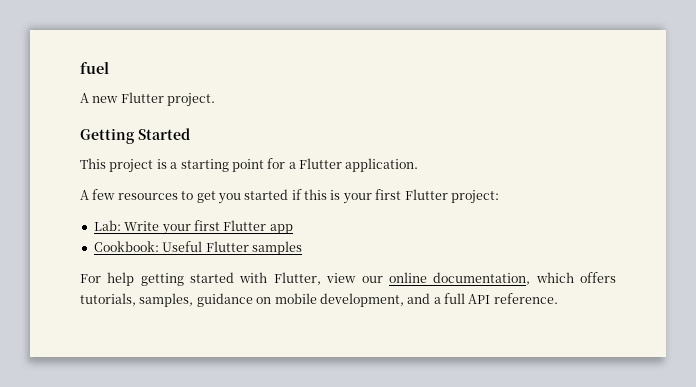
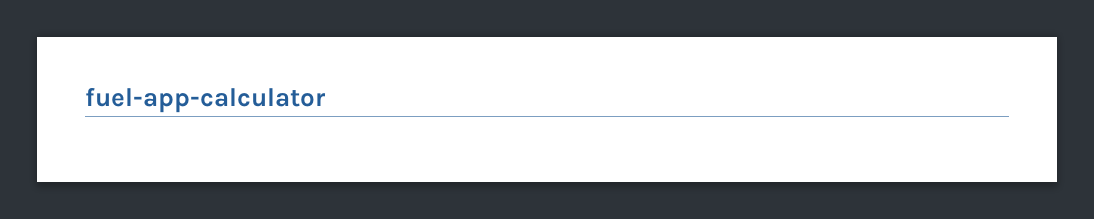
- fuel
- A new Flutter project.
- Getting Started
- This project is a starting point for a Flutter application.
- A few resources to get you started if this is your first Flutter project:
- Lab: Write your first Flutter app
- Cookbook: Useful Flutter samples
- For help getting started with Flutter, view our online documentation, which offers tutorials, samples, guidance on mobile development, and a full API reference.
+ fuel-app-calculator

